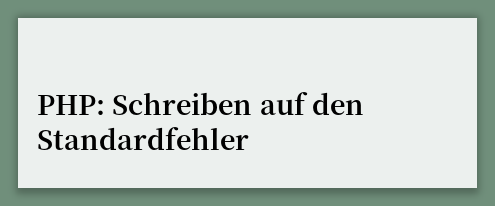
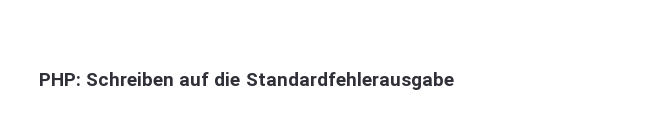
- PHP: Schreiben auf den Standardfehler
+ PHP: Schreiben auf die Standardfehlerausgabe

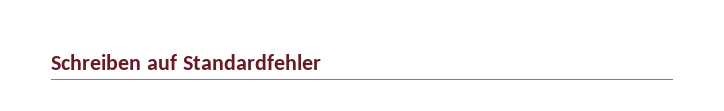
- PHP: Schreiben auf die Standardfehlerausgabe
+ Schreiben auf Standardfehler

